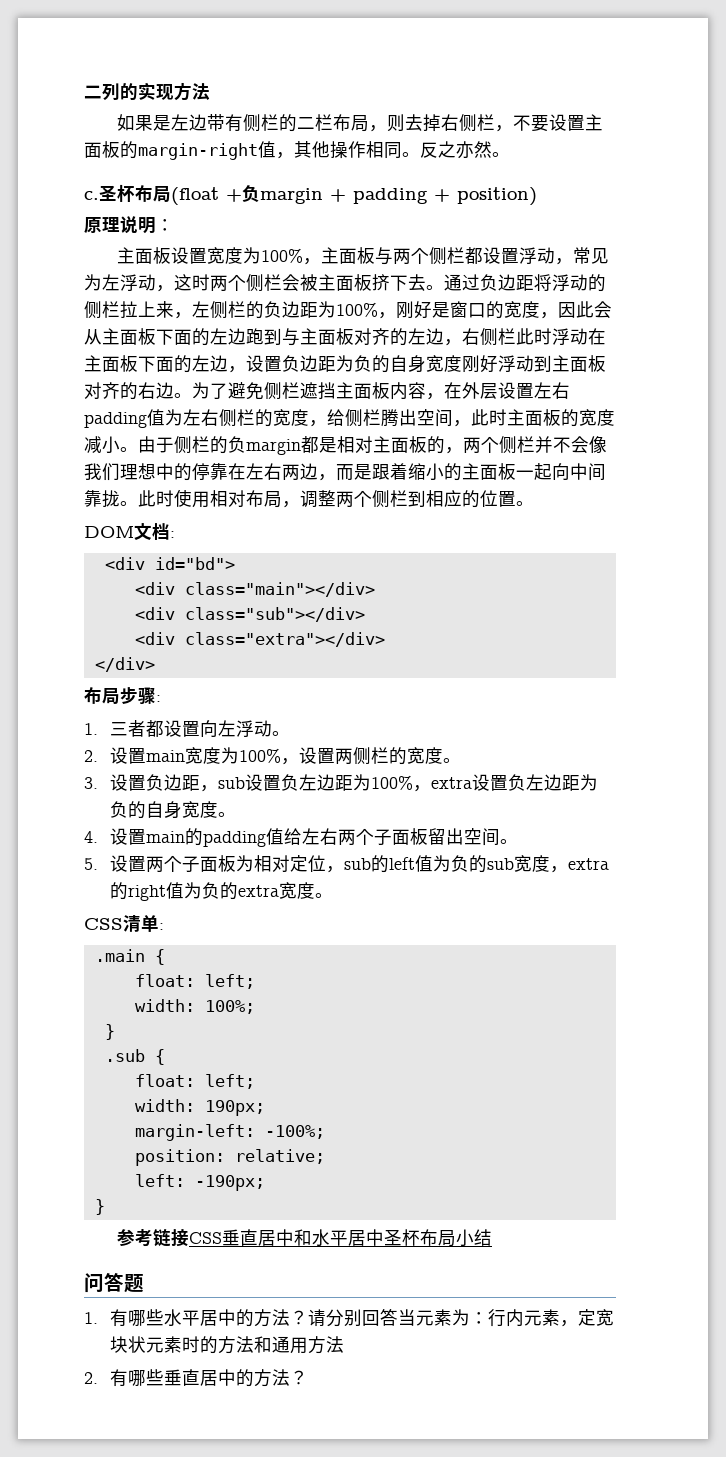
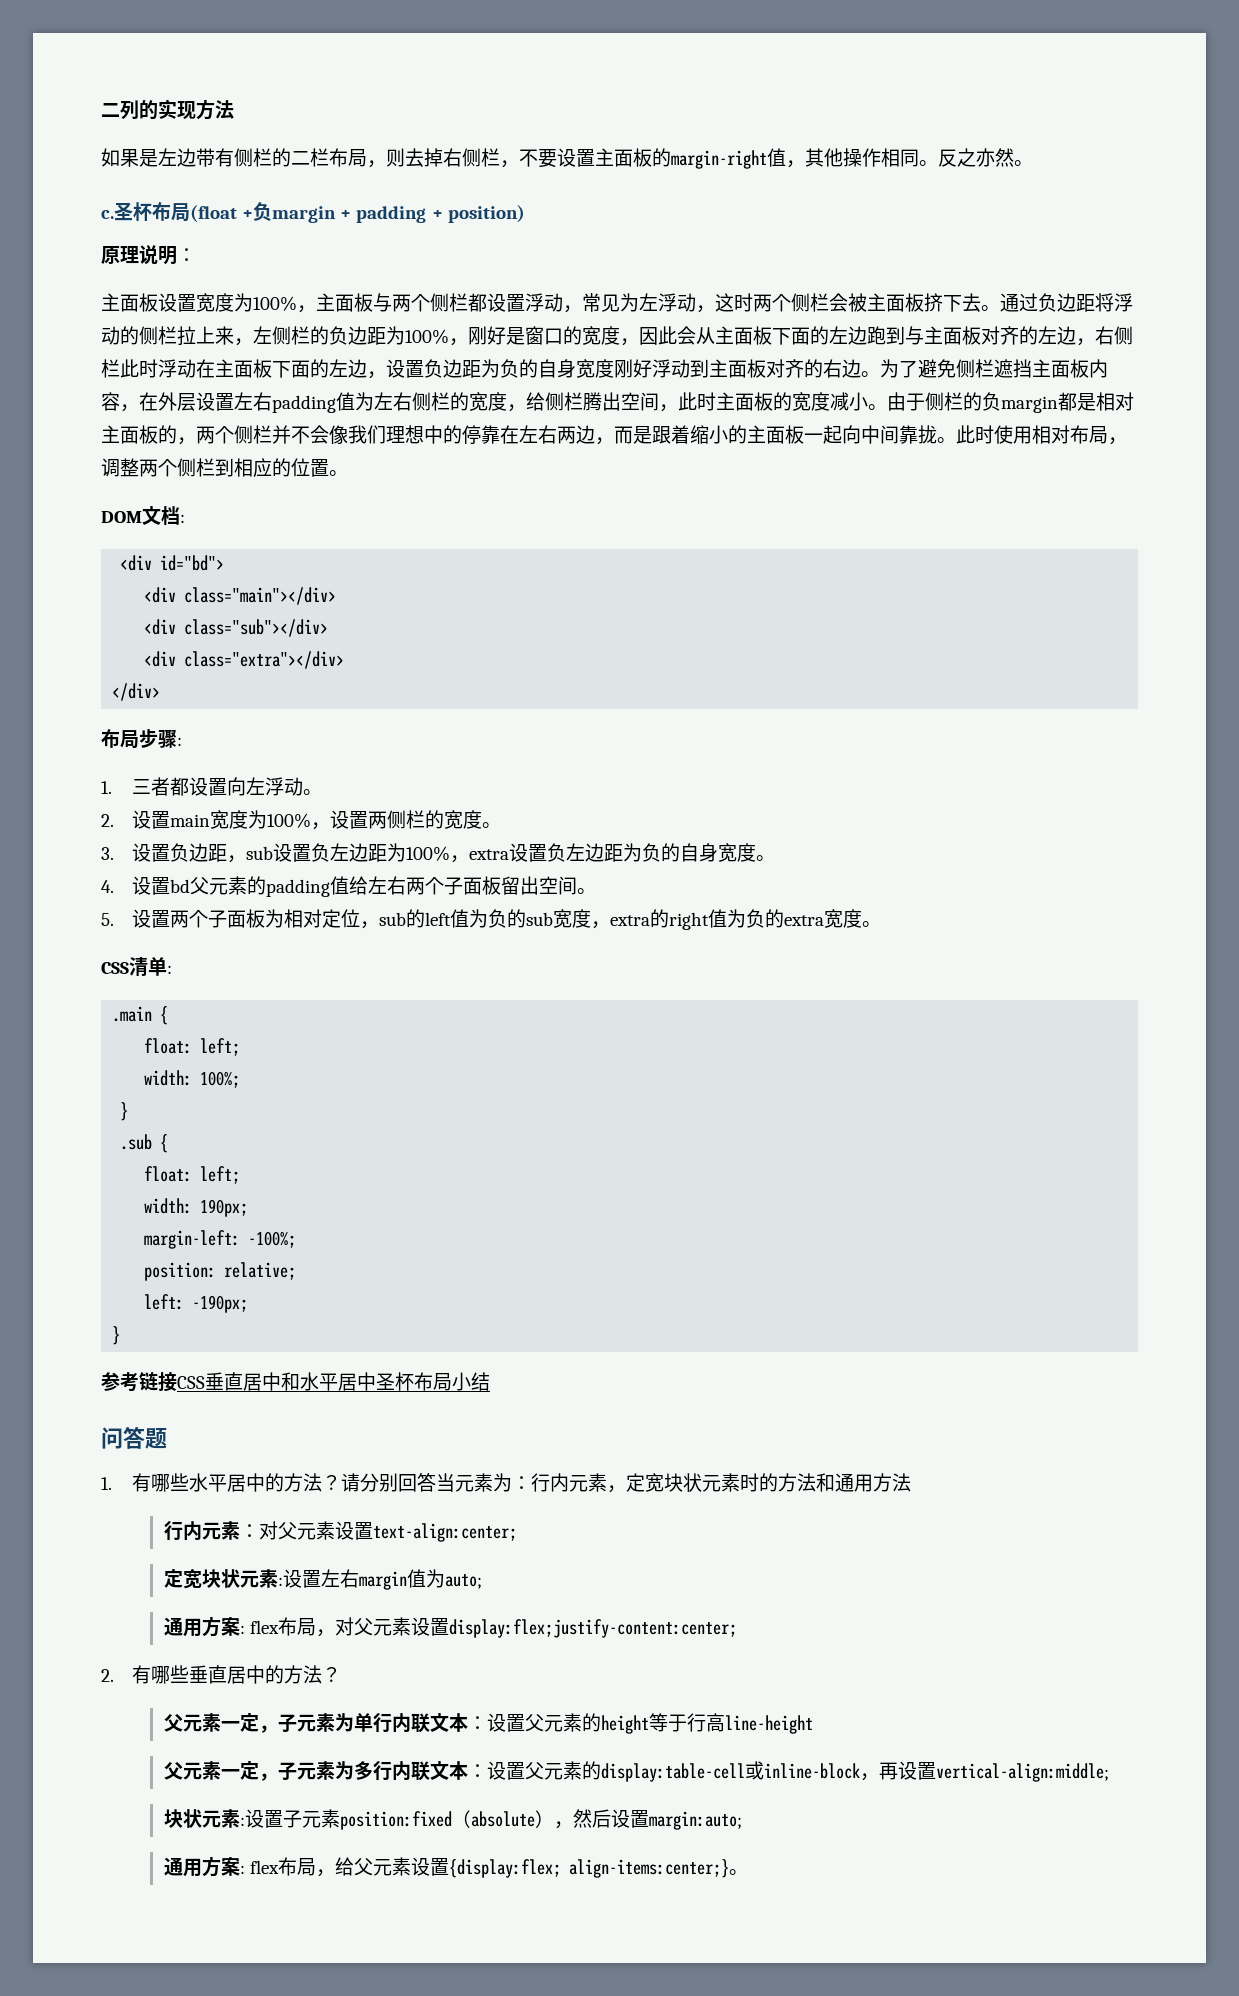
- 4.设置main的padding值给左右两个子面板留出空间。
+ 4.设置bd父元素的padding值给左右两个子面板留出空间。
+ 行内元素：对父元素设置text-align:center;
+ 定宽块状元素:设置左右margin值为auto;
+ 通用方案: flex布局，对父元素设置display:flex;justify-content:center;
+ 父元素一定，子元素为单行内联文本：设置父元素的height等于行高line-height
+ 父元素一定，子元素为多行内联文本：设置父元素的display:table-cell或inline-block，再设置vertical-align:middle;
+ 块状元素:设置子元素position:fixed（absolute），然后设置margin:auto;
+ 通用方案: flex布局，给父元素设置{display:flex; align-items:center;}。

